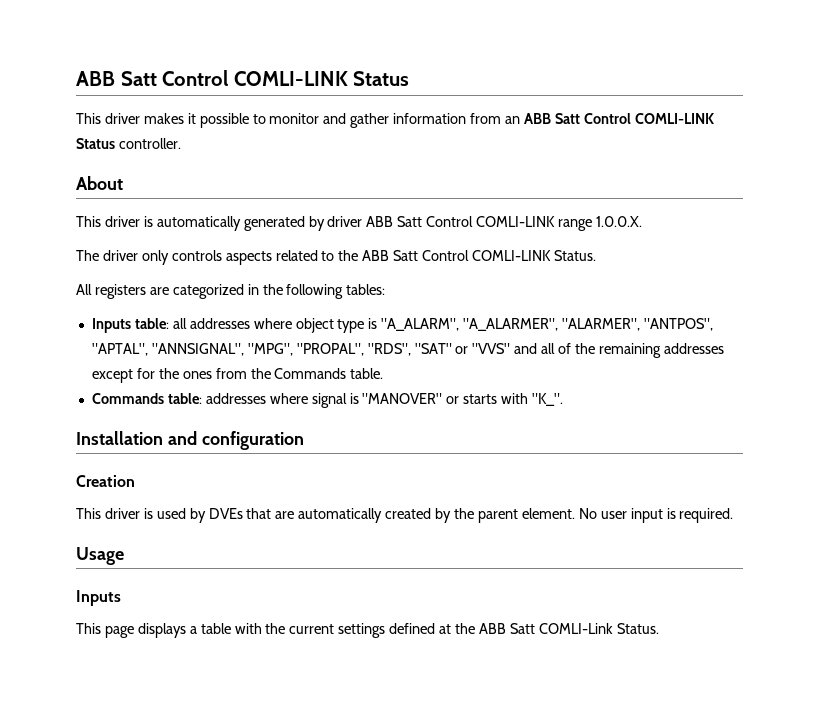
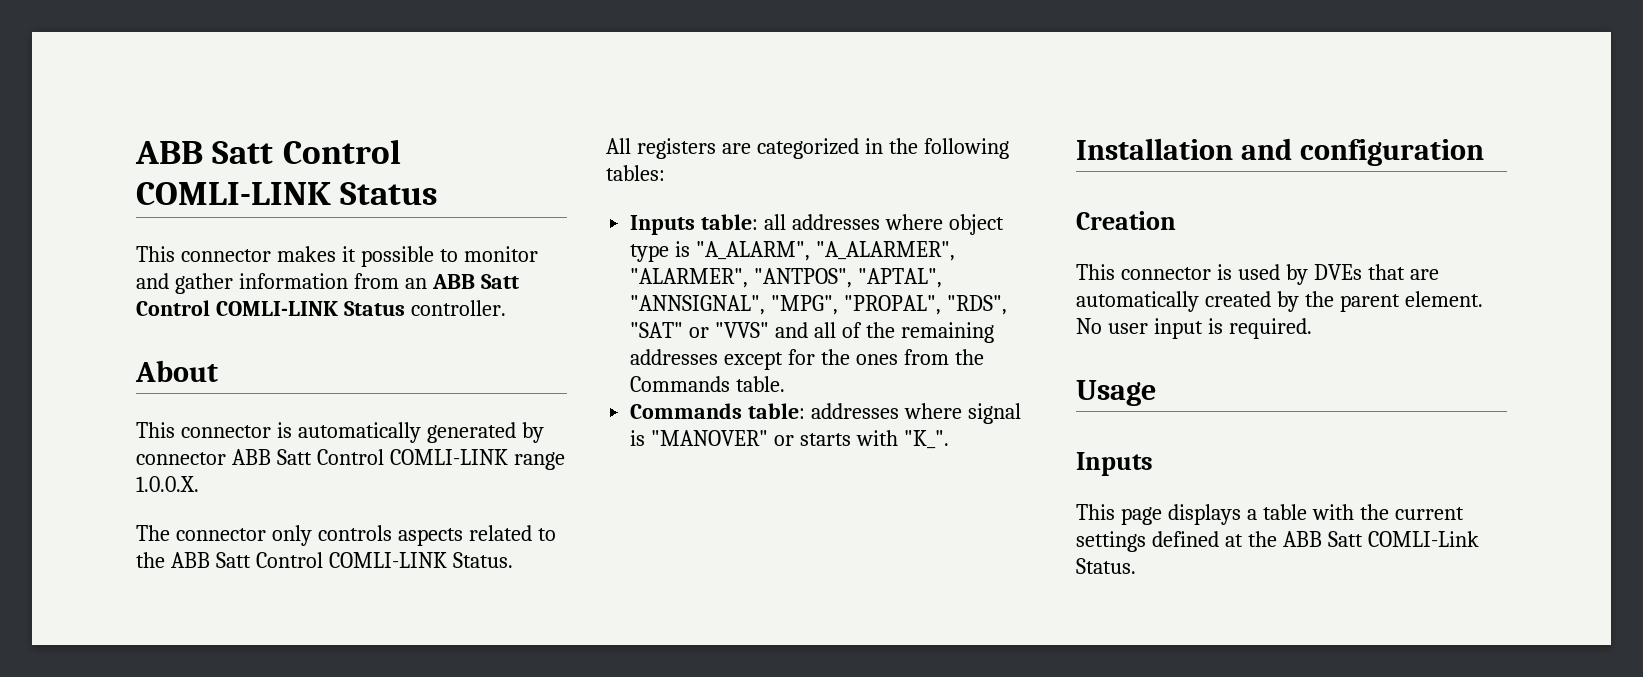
- This driver makes it possible to monitor and gather information from an ABB Satt Control COMLI-LINK Status controller.
+ This connector makes it possible to monitor and gather information from an ABB Satt Control COMLI-LINK Status controller.
- This driver is automatically generated by driver ABB Satt Control COMLI-LINK range 1.0.0.X.
+ This connector is automatically generated by connector ABB Satt Control COMLI-LINK range 1.0.0.X.
- The driver only controls aspects related to the ABB Satt Control COMLI-LINK Status.
+ The connector only controls aspects related to the ABB Satt Control COMLI-LINK Status.
- This driver is used by DVEs that are automatically created by the parent element.
+ This connector is used by DVEs that are automatically created by the parent element.

